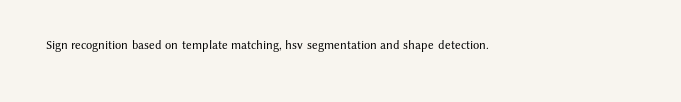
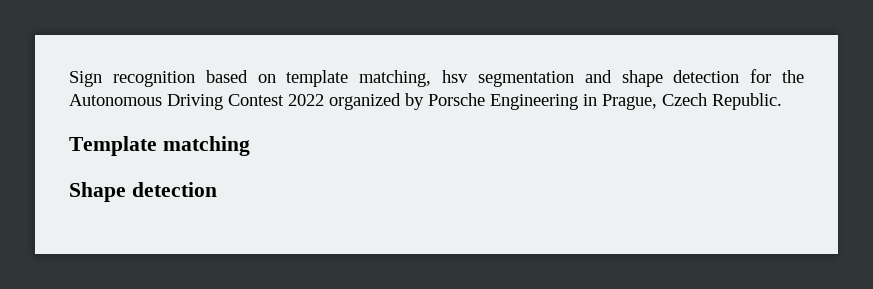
- Sign recognition based on template matching, hsv segmentation and shape detection.
+ Sign recognition based on template matching, hsv segmentation and shape detection for the Autonomous Driving Contest 2022 organized by Porsche Engineering in Prague, Czech Republic.
+ Template matching
+ Shape detection

